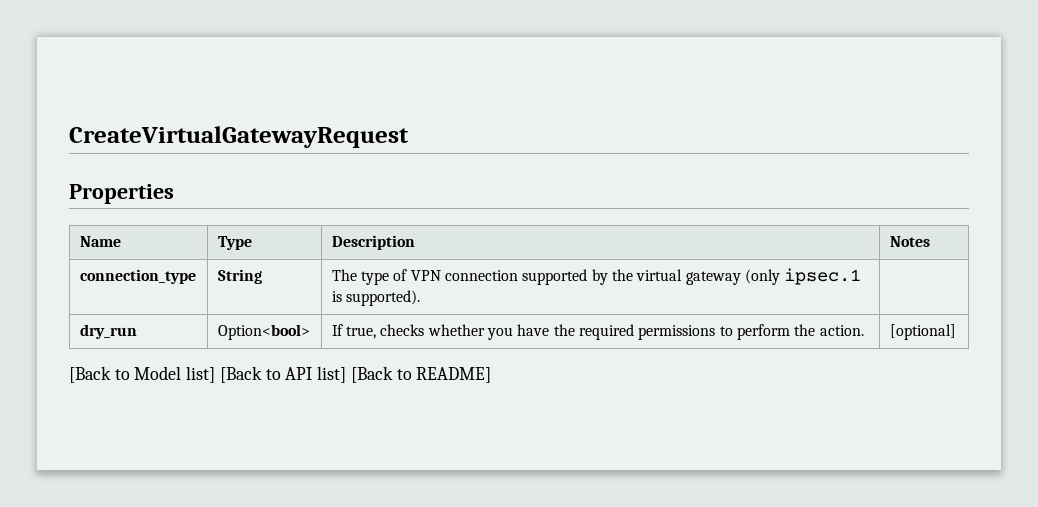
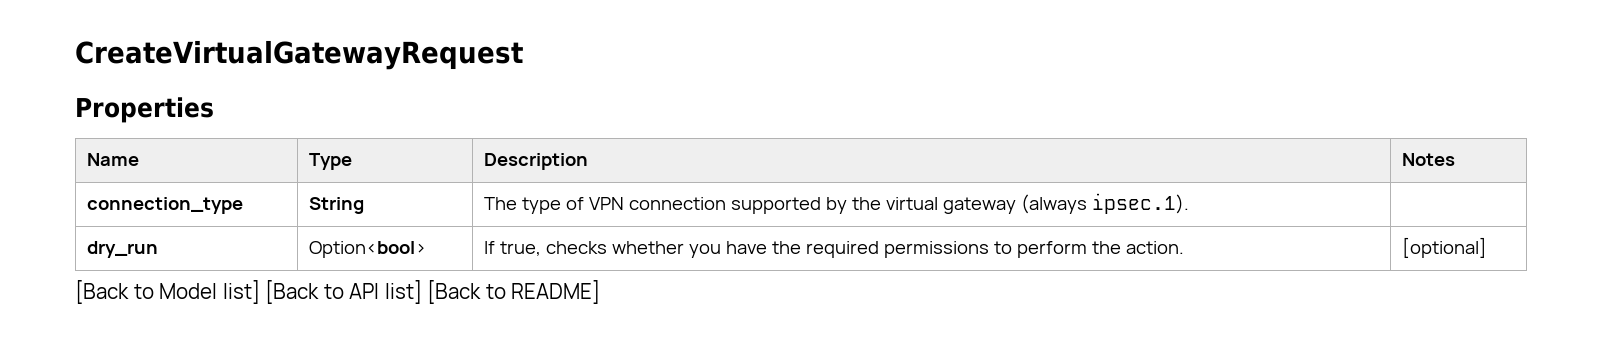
- connection_type | String | The type of VPN connection supported by the virtual gateway (only ipsec.1 is supported). |
+ connection_type | String | The type of VPN connection supported by the virtual gateway (always ipsec.1). |

